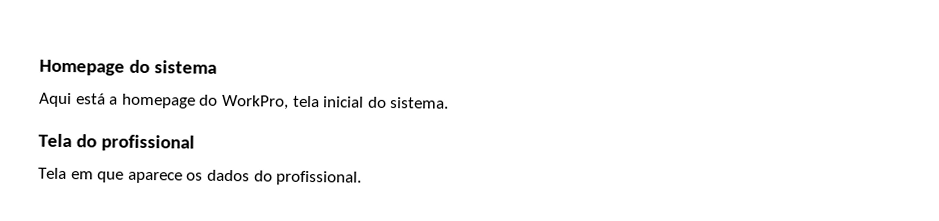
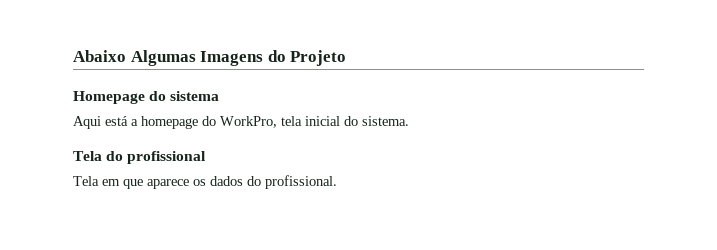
+ Abaixo Algumas Imagens do Projeto

